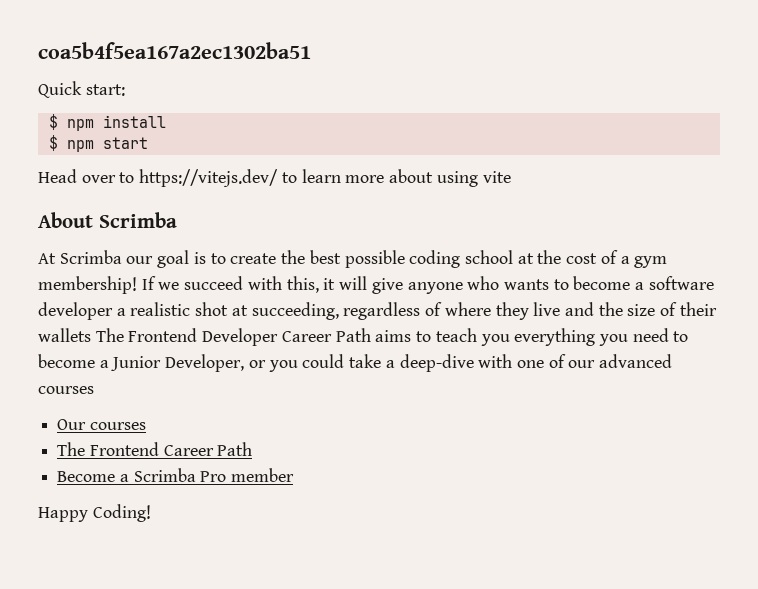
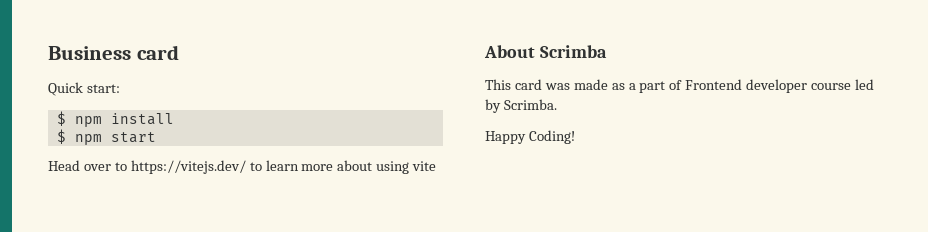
- coa5b4f5ea167a2ec1302ba51
+ Business card
- At Scrimba our goal is to create the best possible coding school at the cost of a gym membership! If we succeed with this, it will give anyone who wants to become a software developer a realistic shot at succeeding, regardless of where they live and the size of their wallets The Frontend Developer Career Path aims to teach you everything you need to become a Junior Developer, or you could take a deep-dive with one of our advanced courses
- Our courses
- The Frontend Career Path
- Become a Scrimba Pro member
+ This card was made as a part of Frontend developer course led by Scrimba.

